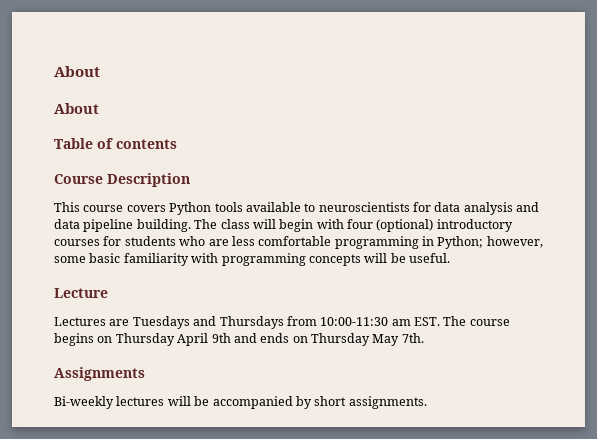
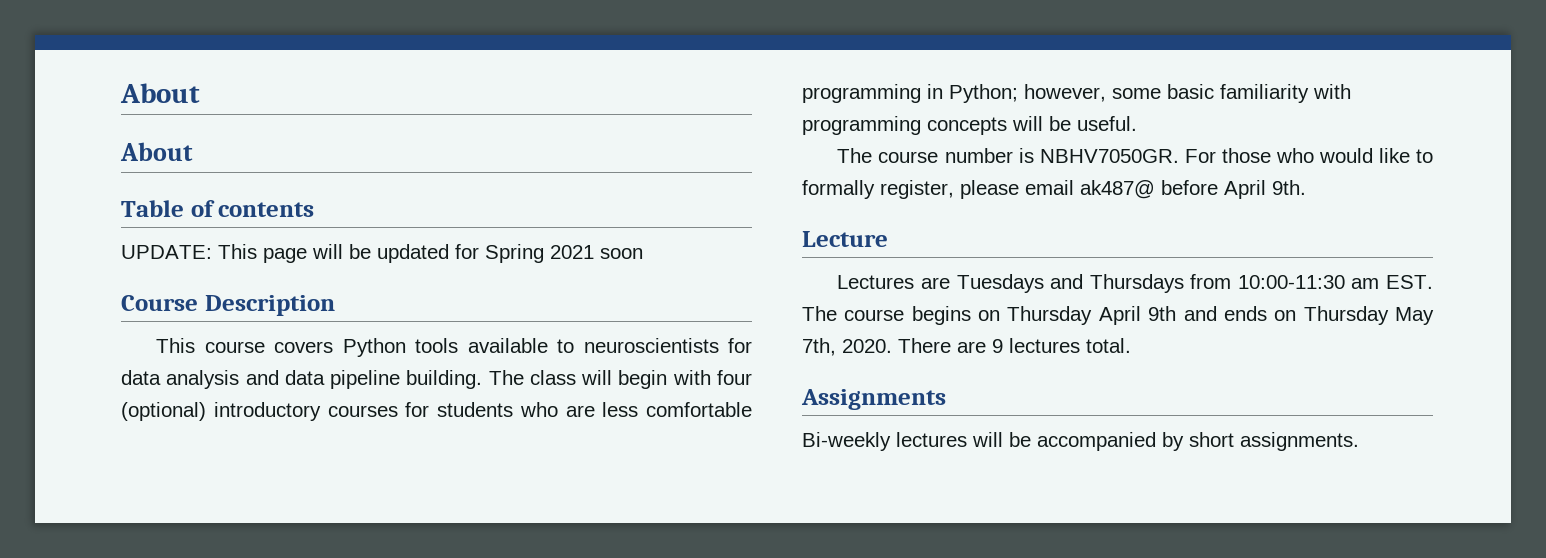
+ UPDATE: This page will be updated for Spring 2021 soon
+ The course number is NBHV7050GR. For those who would like to formally register, please email ak487@ before April 9th.
- Lectures are Tuesdays and Thursdays from 10:00-11:30 am EST. The course begins on Thursday April 9th and ends on Thursday May 7th.
+ Lectures are Tuesdays and Thursdays from 10:00-11:30 am EST. The course begins on Thursday April 9th and ends on Thursday May 7th, 2020. There are 9 lectures total.

